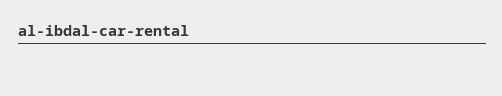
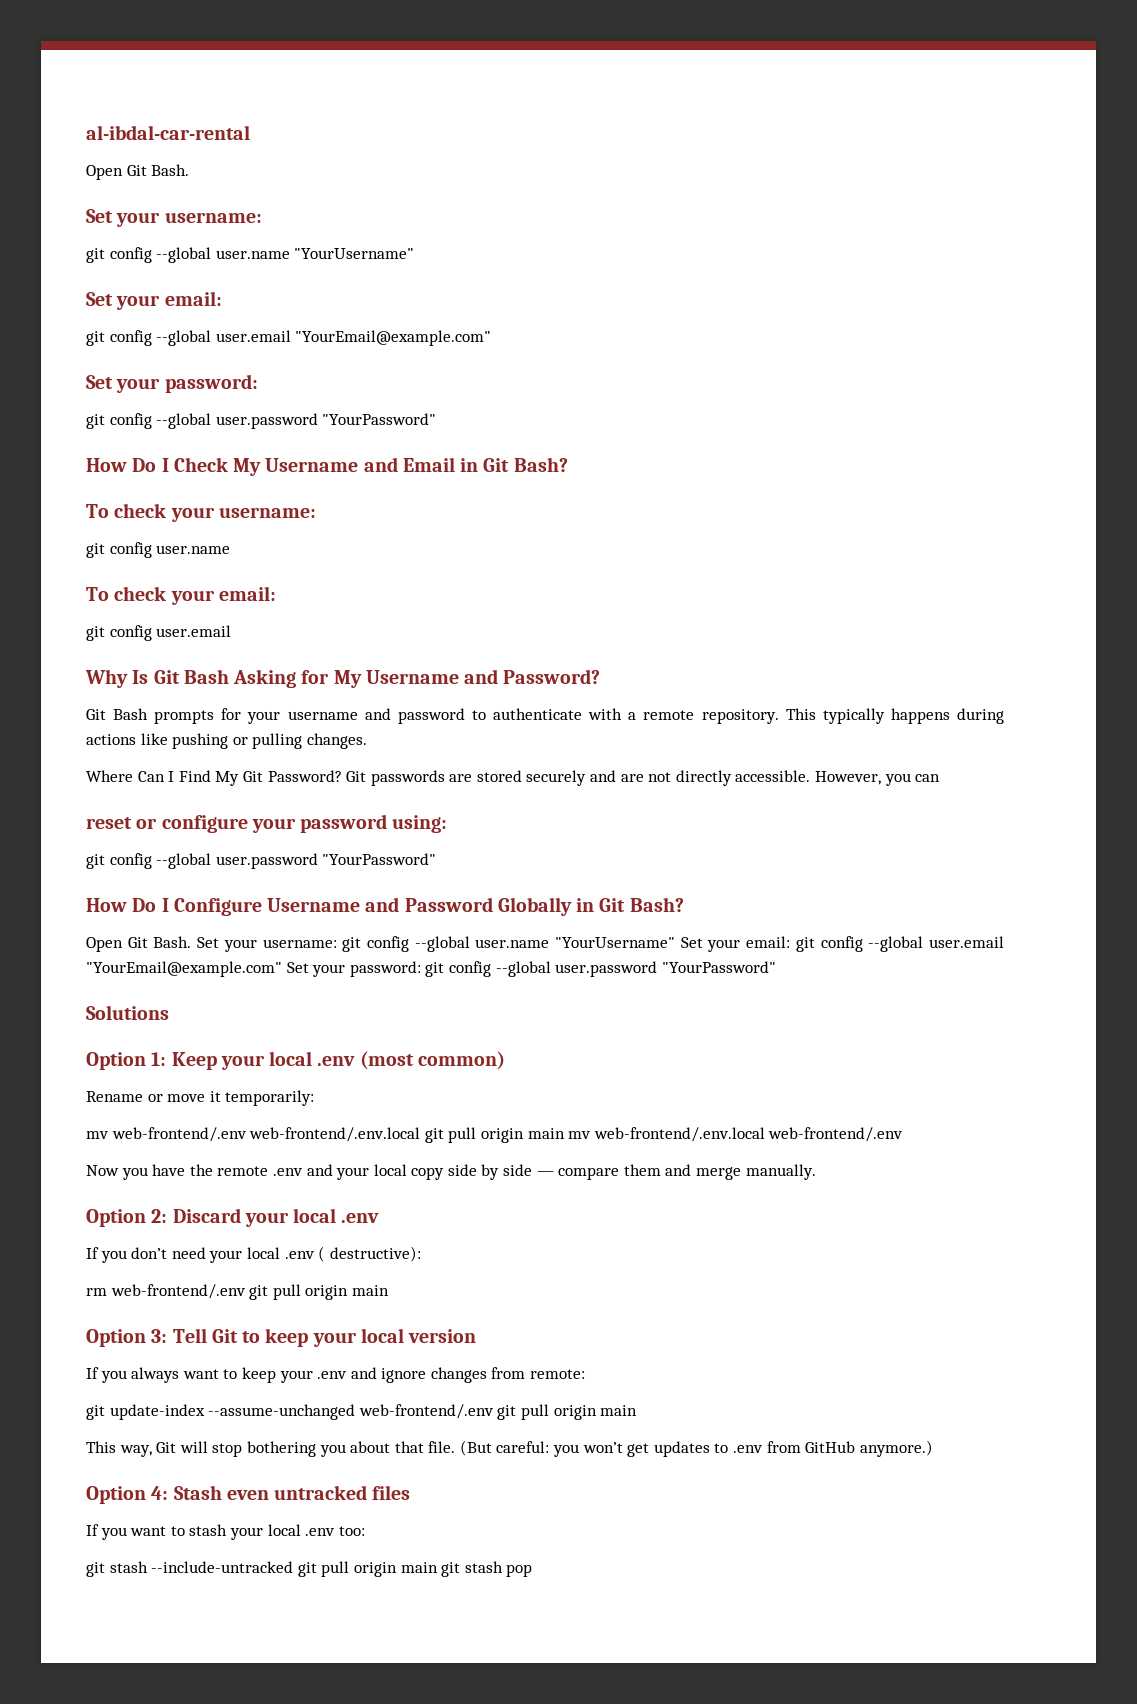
  al-ibdal-car-rental
+ Open Git Bash.
+ Set your username:
+ git config --global user.name "YourUsername"
+ Set your email:
+ git config --global user.email "YourEmail@example.com"
+ Set your password:
+ git config --global user.password "YourPassword"
+ How Do I Check My Username and Email in Git Bash?
+ To check your username:
+ git config user.name
+ To check your email:
+ git config user.email
+ Why Is Git Bash Asking for My Username and Password?
+ Git Bash prompts for your username and password to authenticate with a remote repository. This typically happens during actions like pushing or pulling changes.
+ Where Can I Find My Git Password? Git passwords are stored securely and are not directly accessible. However, you can
+ reset or configure your password using:
+ git config --global user.password "YourPassword"
+ How Do I Configure Username and Password Globally in Git Bash?
+ Open Git Bash. Set your username: git config --global user.name "YourUsername" Set your email: git config --global user.email "YourEmail@example.com" Set your password: git config --global user.password "YourPassword"
+ Solutions
+ Option 1: Keep your local .env (most common)
+ Rename or move it temporarily:
+ mv web-frontend/.env web-frontend/.env.local git pull origin main mv web-frontend/.env.local web-frontend/.env
+ Now you have the remote .env and your local copy side by side — compare them and merge manually.
+ Option 2: Discard your local .env
+ If you don’t need your local .env ( destructive):
+ rm web-frontend/.env git pull origin main
+ Option 3: Tell Git to keep your local version
+ If you always want to keep your .env and ignore changes from remote:
+ git update-index --assume-unchanged web-frontend/.env git pull origin main
+ This way, Git will stop bothering you about that file. (But careful: you won’t get updates to .env from GitHub anymore.)
+ Option 4: Stash even untracked files
+ If you want to stash your local .env too:
+ git stash --include-untracked git pull origin main git stash pop

